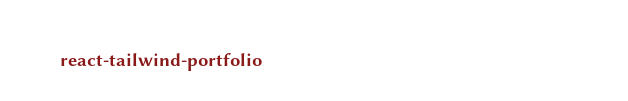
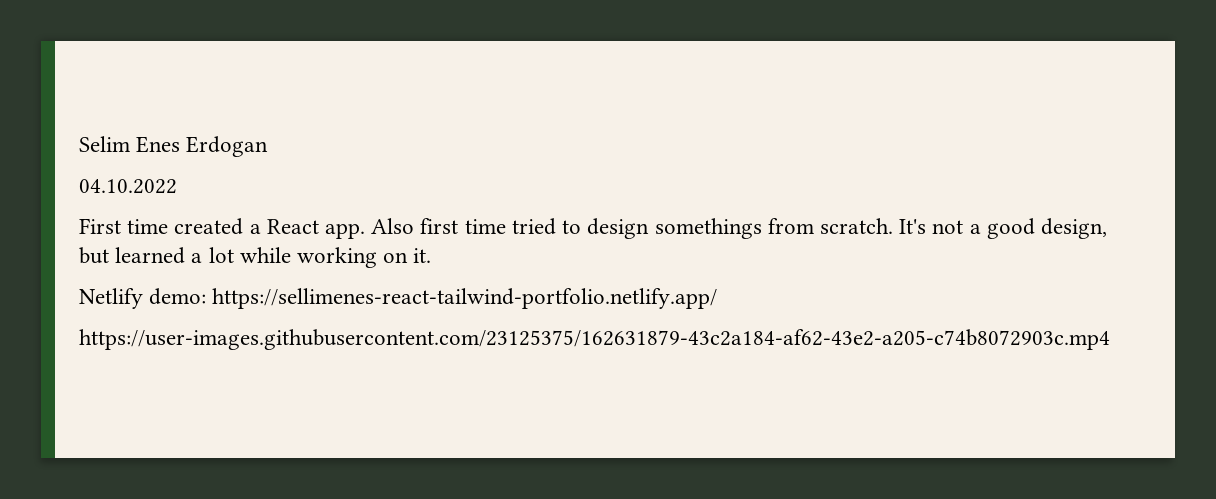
- react-tailwind-portfolio
+ Selim Enes Erdogan
+ 04.10.2022
+ First time created a React app. Also first time tried to design somethings from scratch. It's not a good design, but learned a lot while working on it.
+ Netlify demo: https://sellimenes-react-tailwind-portfolio.netlify.app/
+ https://user-images.githubusercontent.com/23125375/162631879-43c2a184-af62-43e2-a205-c74b8072903c.mp4

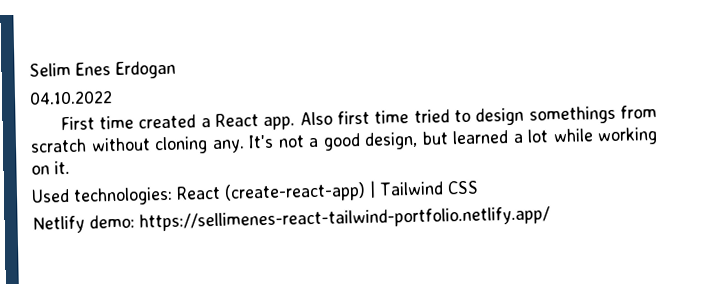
- Also first time tried to design somethings from scratch.
+ Also first time tried to design somethings from scratch without cloning any.
+ Used technologies: React (create-react-app) | Tailwind CSS
- https://user-images.githubusercontent.com/23125375/162631879-43c2a184-af62-43e2-a205-c74b8072903c.mp4

